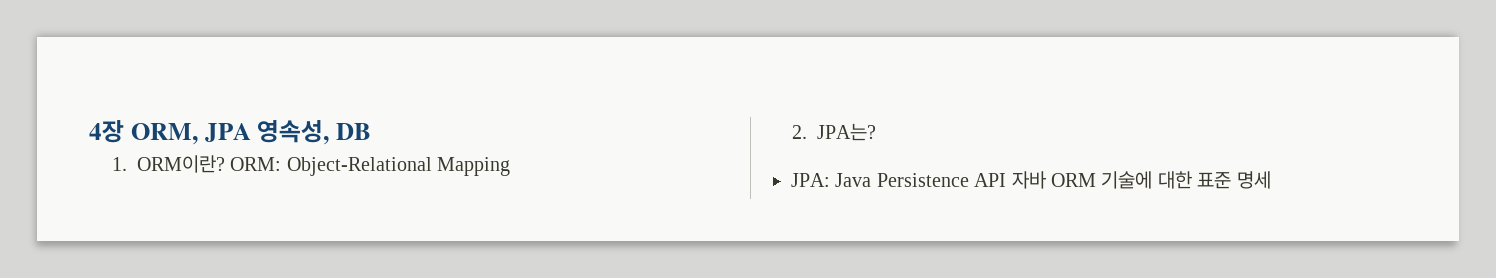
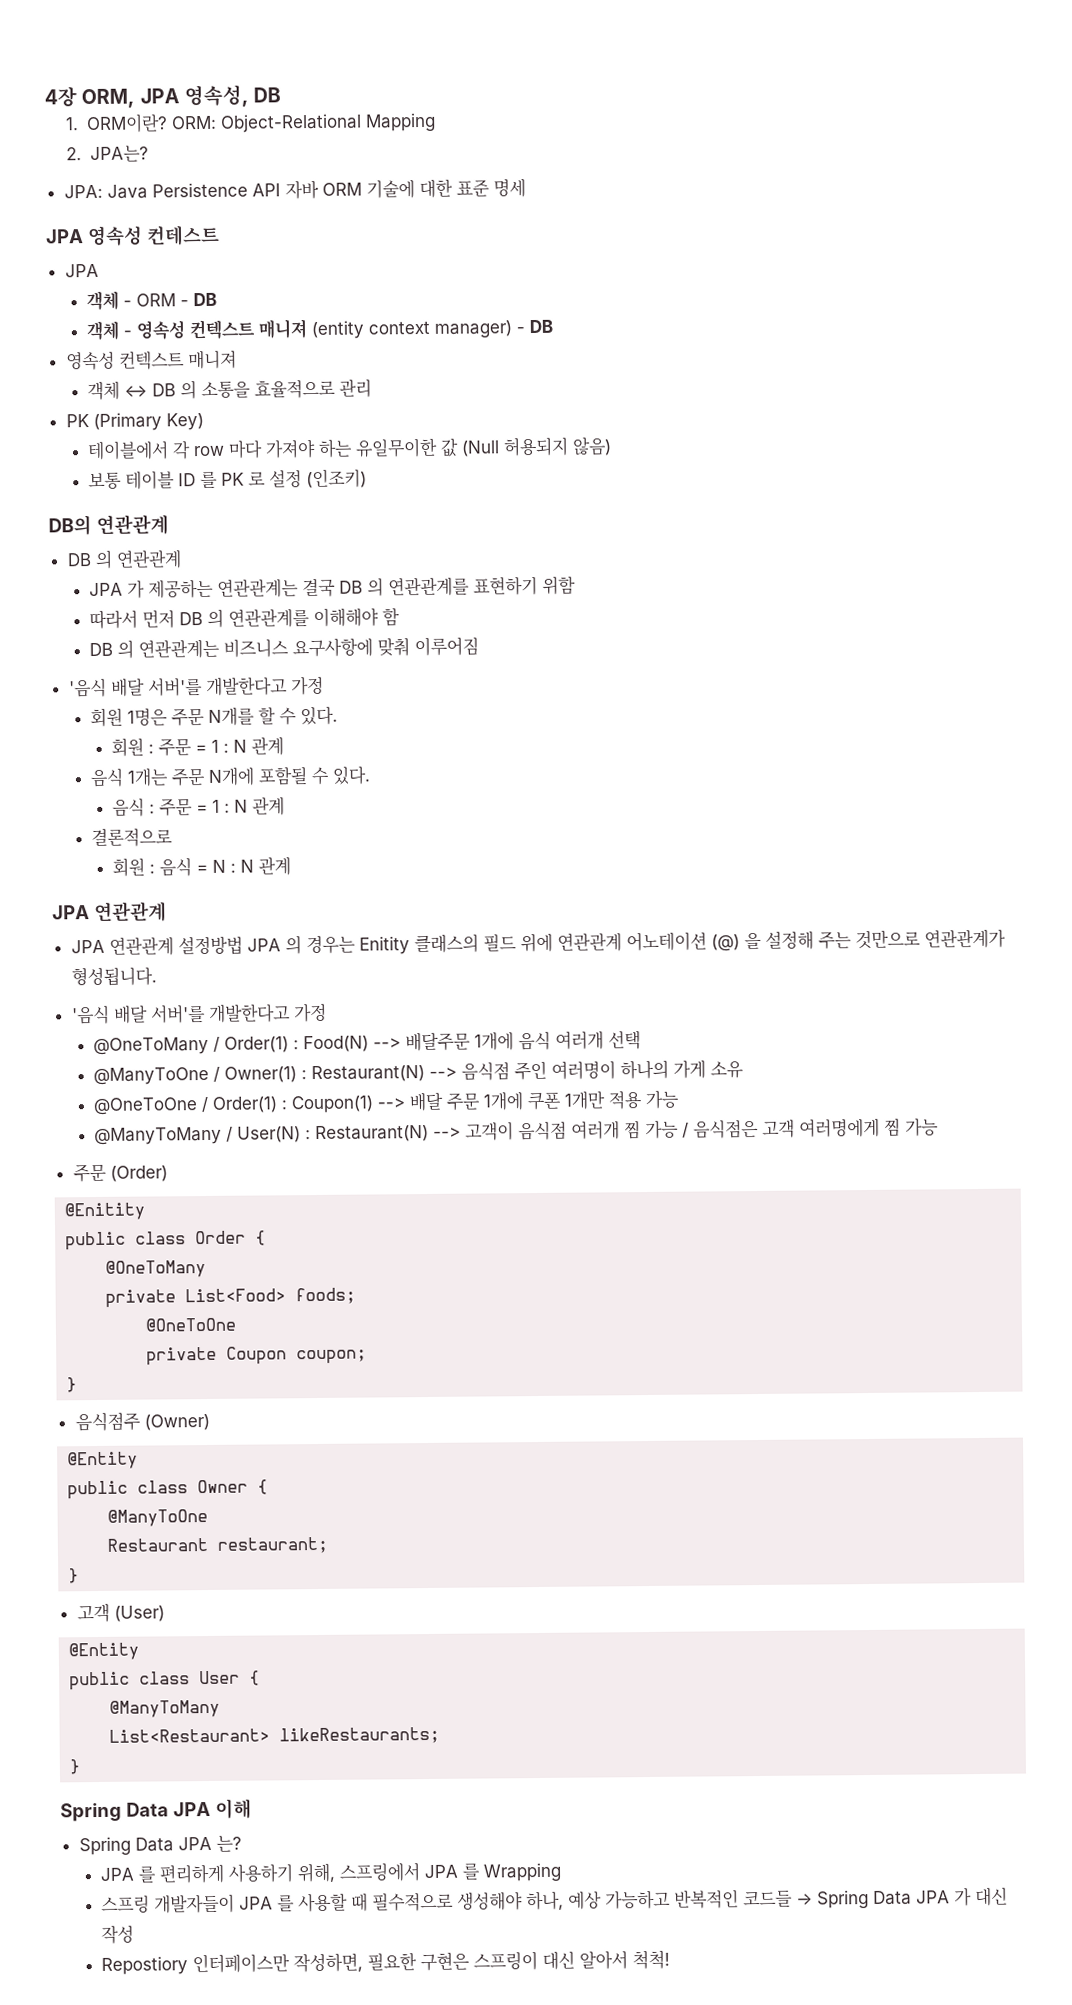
+ JPA 영속성 컨테스트
+ JPA
+ 객체 - ORM - DB
+ 객체 - 영속성 컨텍스트 매니져 (entity context manager) - DB
+ 영속성 컨텍스트 매니져
+ 객체 ↔ DB 의 소통을 효율적으로 관리
+ PK (Primary Key)
+ 테이블에서 각 row 마다 가져야 하는 유일무이한 값 (Null 허용되지 않음)
+ 보통 테이블 ID 를 PK 로 설정 (인조키)
+ DB의 연관관계
+ DB 의 연관관계
+ JPA 가 제공하는 연관관계는 결국 DB 의 연관관계를 표현하기 위함
+ 따라서 먼저 DB 의 연관관계를 이해해야 함
+ DB 의 연관관계는 비즈니스 요구사항에 맞춰 이루어짐
+ '음식 배달 서버'를 개발한다고 가정
+ 회원 1명은 주문 N개를 할 수 있다.
+ 회원 : 주문 = 1 : N 관계
+ 음식 1개는 주문 N개에 포함될 수 있다.
+ 음식 : 주문 = 1 : N 관계
+ 결론적으로
+ 회원 : 음식 = N : N 관계
+ JPA 연관관계
+ JPA 연관관계 설정방법 JPA 의 경우는 Enitity 클래스의 필드 위에 연관관계 어노테이션 (@) 을 설정해 주는 것만으로 연관관계가 형성됩니다.
+ '음식 배달 서버'를 개발한다고 가정
+ @OneToMany / Order(1) : Food(N) --> 배달주문 1개에 음식 여러개 선택
+ @ManyToOne / Owner(1) : Restaurant(N) --> 음식점 주인 여러명이 하나의 가게 소유
+ @OneToOne / Order(1) : Coupon(1) --> 배달 주문 1개에 쿠폰 1개만 적용 가능
+ @ManyToMany / User(N) : Restaurant(N) --> 고객이 음식점 여러개 찜 가능 / 음식점은 고객 여러명에게 찜 가능
+ 주문 (Order)
+ @Enitity
+ public class Order {
+ @OneToMany
+ private List<Food> foods;
+ @OneToOne
+ private Coupon coupon;
+ }
+ 음식점주 (Owner)
+ @Entity
+ public class Owner {
+ @ManyToOne
+ Restaurant restaurant;
+ }
+ 고객 (User)
+ @Entity
+ public class User {
+ @ManyToMany
+ List<Restaurant> likeRestaurants;
+ }
+ Spring Data JPA 이해
+ Spring Data JPA 는?
+ JPA 를 편리하게 사용하기 위해, 스프링에서 JPA 를 Wrapping
+ 스프링 개발자들이 JPA 를 사용할 때 필수적으로 생성해야 하나, 예상 가능하고 반복적인 코드들 → Spring Data JPA 가 대신 작성
+ Repostiory 인터페이스만 작성하면, 필요한 구현은 스프링이 대신 알아서 척척!

